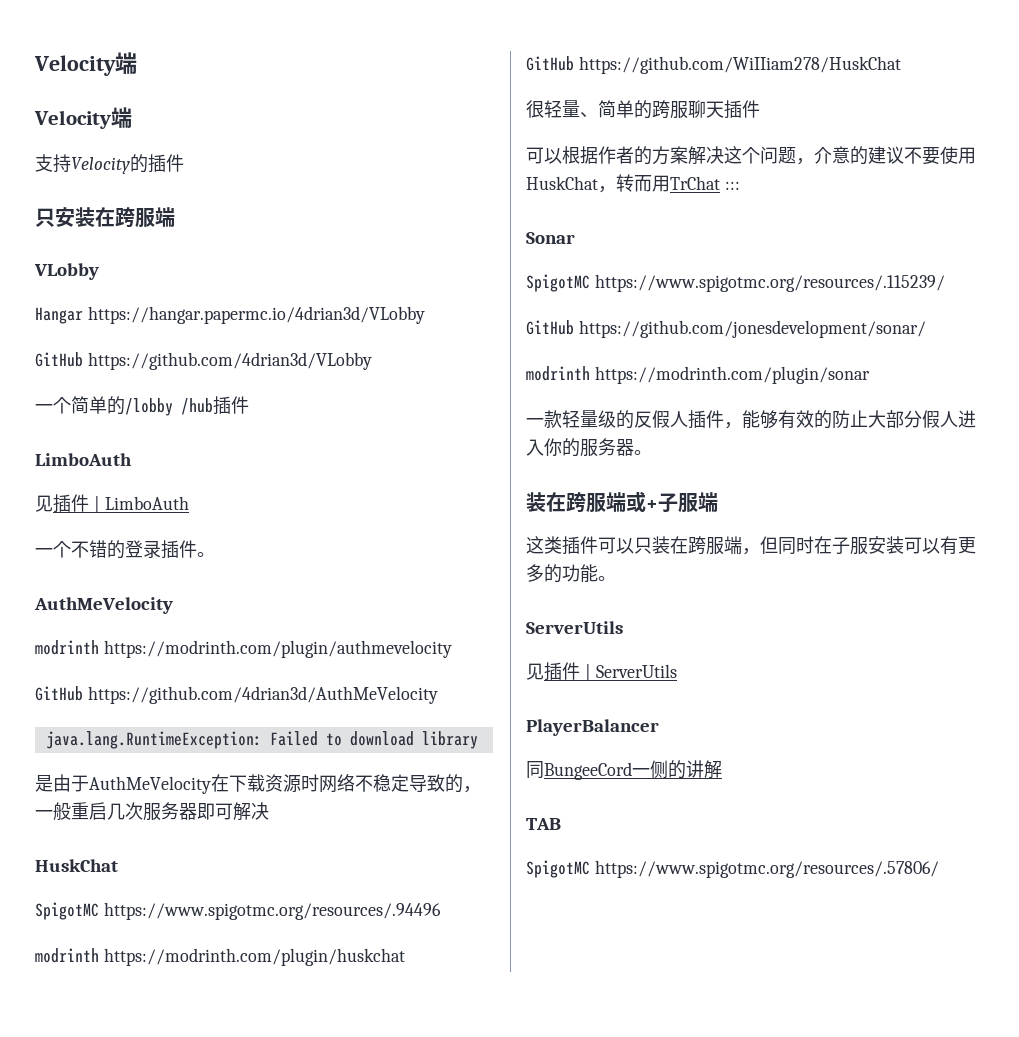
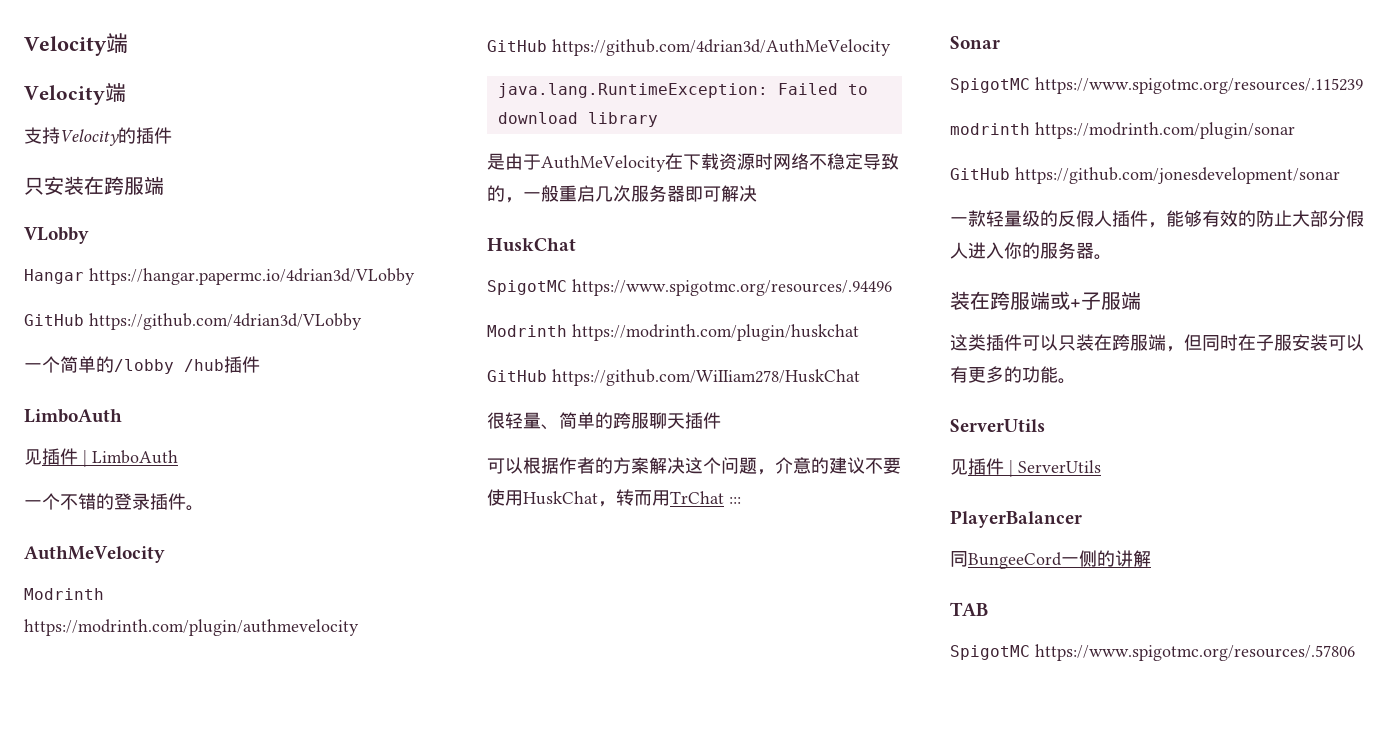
- modrinth https://modrinth.com/plugin/authmevelocity
+ Modrinth https://modrinth.com/plugin/authmevelocity
- modrinth https://modrinth.com/plugin/huskchat
+ Modrinth https://modrinth.com/plugin/huskchat
- SpigotMC https://www.spigotmc.org/resources/.115239/
- GitHub https://github.com/jonesdevelopment/sonar/
+ SpigotMC https://www.spigotmc.org/resources/.115239
+ GitHub https://github.com/jonesdevelopment/sonar
- SpigotMC https://www.spigotmc.org/resources/.57806/
+ SpigotMC https://www.spigotmc.org/resources/.57806

